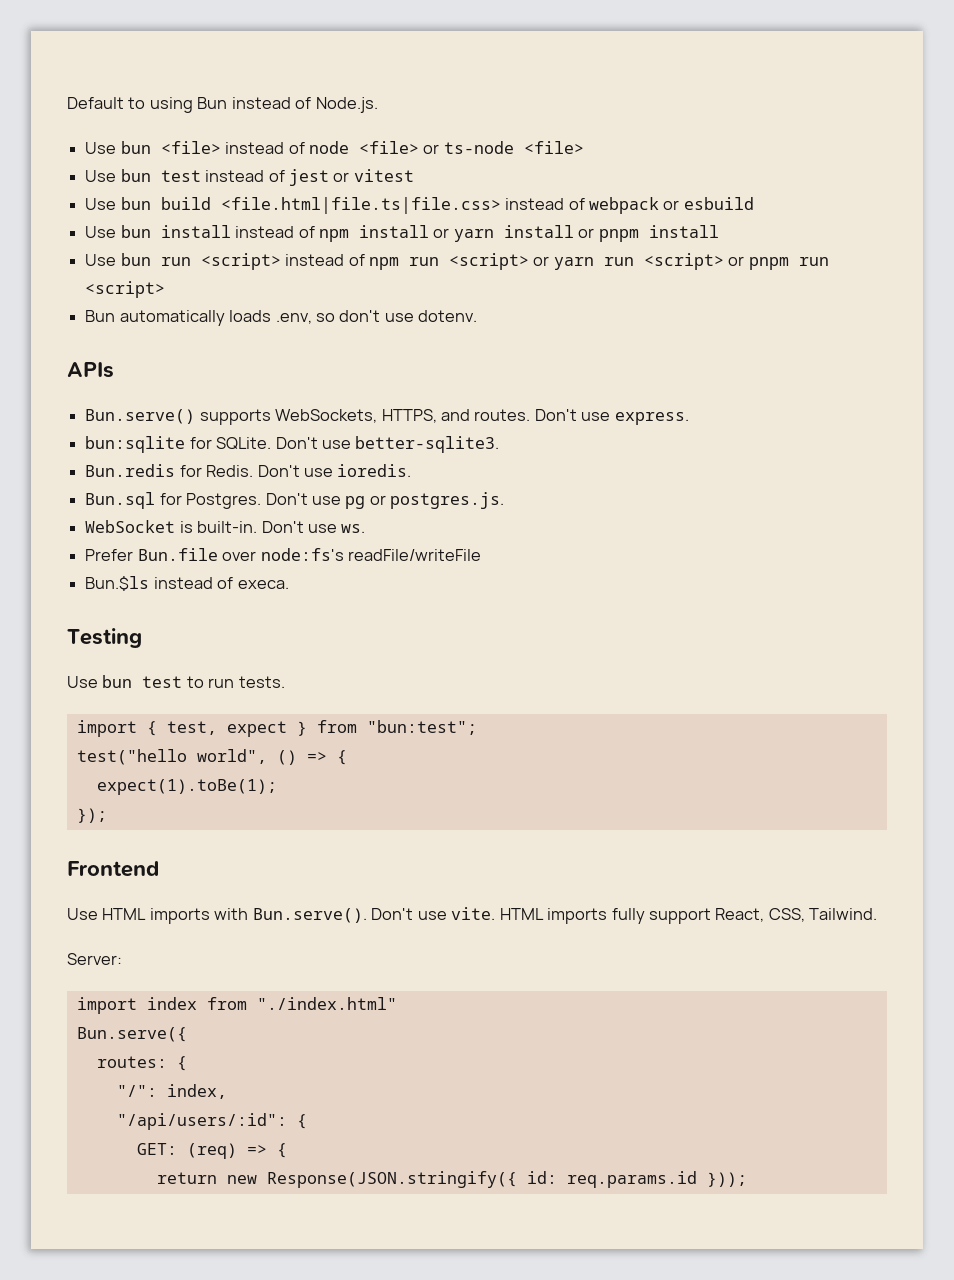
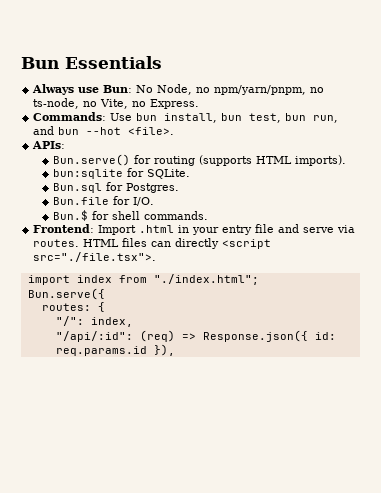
- Default to using Bun instead of Node.js.
- Use bun <file> instead of node <file> or ts-node <file>
- Use bun test instead of jest or vitest
- Use bun build <file.html|file.ts|file.css> instead of webpack or esbuild
- Use bun install instead of npm install or yarn install or pnpm install
- Use bun run <script> instead of npm run <script> or yarn run <script> or pnpm run <script>
- Bun automatically loads .env, so don't use dotenv.
- APIs
- Bun.serve() supports WebSockets, HTTPS, and routes. Don't use express.
- bun:sqlite for SQLite. Don't use better-sqlite3.
- Bun.redis for Redis. Don't use ioredis.
- Bun.sql for Postgres. Don't use pg or postgres.js.
- WebSocket is built-in. Don't use ws.
- Prefer Bun.file over node:fs's readFile/writeFile
- Bun.$ls instead of execa.
- Testing
- Use bun test to run tests.
- import { test, expect } from "bun:test";
- test("hello world", () => {
- expect(1).toBe(1);
- });
- Frontend
- Use HTML imports with Bun.serve(). Don't use vite. HTML imports fully support React, CSS, Tailwind.
- Server:
+ Bun Essentials
+ Always use Bun: No Node, no npm/yarn/pnpm, no ts-node, no Vite, no Express.
+ Commands: Use bun install, bun test, bun run, and bun --hot <file>.
+ APIs:
+ Bun.serve() for routing (supports HTML imports).
+ bun:sqlite for SQLite.
+ Bun.sql for Postgres.
+ Bun.file for I/O.
+ Bun.$ for shell commands.
+ Frontend: Import .html in your entry file and serve via routes. HTML files can directly <script src="./file.tsx">.
- import index from "./index.html"
+ import index from "./index.html";
- "/api/users/:id": {
- GET: (req) => {
- return new Response(JSON.stringify({ id: req.params.id }));
+ "/api/:id": (req) => Response.json({ id: req.params.id }),

